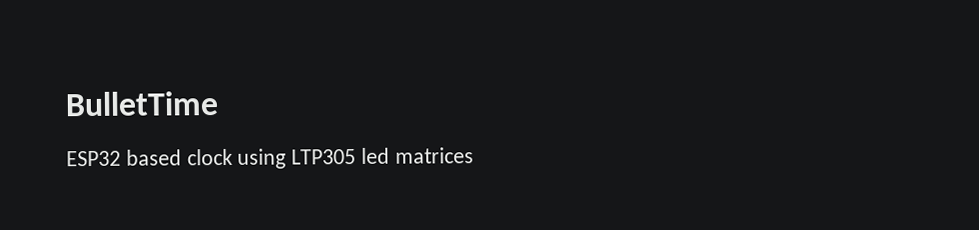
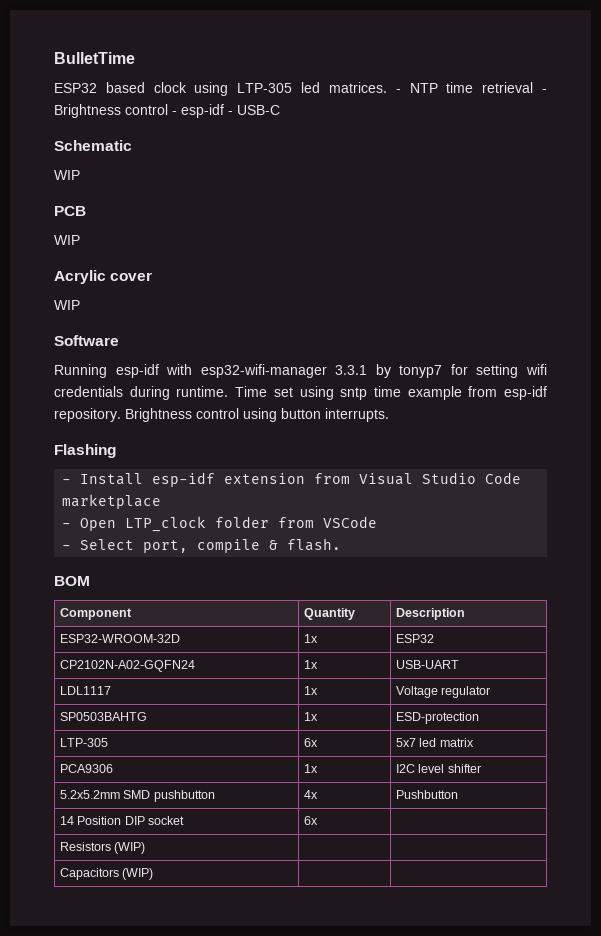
- ESP32 based clock using LTP305 led matrices
+ ESP32 based clock using LTP-305 led matrices. - NTP time retrieval - Brightness control - esp-idf - USB-C
+ Schematic
+ WIP
+ PCB
+ WIP
+ Acrylic cover
+ WIP
+ Software
+ Running esp-idf with esp32-wifi-manager 3.3.1 by tonyp7 for setting wifi credentials during runtime. Time set using sntp time example from esp-idf repository. Brightness control using button interrupts.
+ Flashing
+ - Install esp-idf extension from Visual Studio Code marketplace
+ - Open LTP_clock folder from VSCode
+ - Select port, compile & flash.
+ BOM
+ Component | Quantity | Description
+ ESP32-WROOM-32D | 1x | ESP32
+ CP2102N-A02-GQFN24 | 1x | USB-UART
+ LDL1117 | 1x | Voltage regulator
+ SP0503BAHTG | 1x | ESD-protection
+ LTP-305 | 6x | 5x7 led matrix
+ PCA9306 | 1x | I2C level shifter
+ 5.2x5.2mm SMD pushbutton | 4x | Pushbutton
+ 14 Position DIP socket | 6x |
+ Resistors (WIP) | |
+ Capacitors (WIP) | |

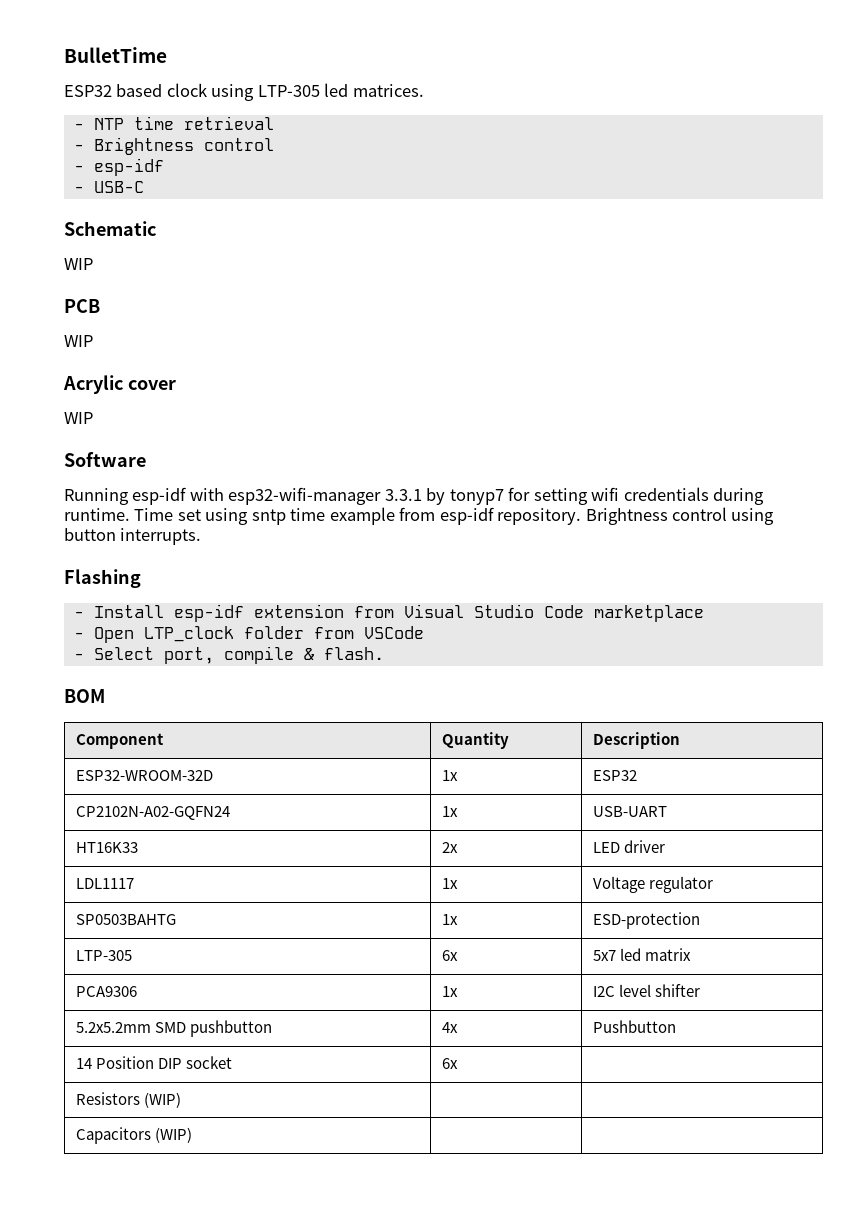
- ESP32 based clock using LTP-305 led matrices. - NTP time retrieval - Brightness control - esp-idf - USB-C
+ ESP32 based clock using LTP-305 led matrices.
+ - NTP time retrieval
+ - Brightness control
+ - esp-idf
+ - USB-C
+ HT16K33 | 2x | LED driver

